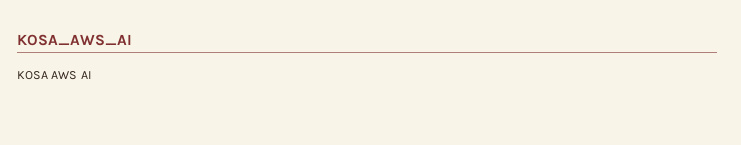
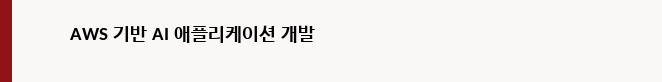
- KOSA_AWS_AI
- KOSA AWS AI
+ AWS 기반 AI 애플리케이션 개발

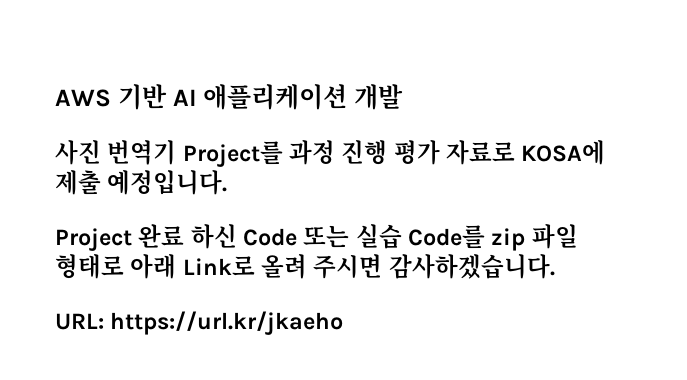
+ 사진 번역기 Project를 과정 진행 평가 자료로 KOSA에 제출 예정입니다.
+ Project 완료 하신 Code 또는 실습 Code를 zip 파일 형태로 아래 Link로 올려 주시면 감사하겠습니다.
+ URL: https://url.kr/jkaeho

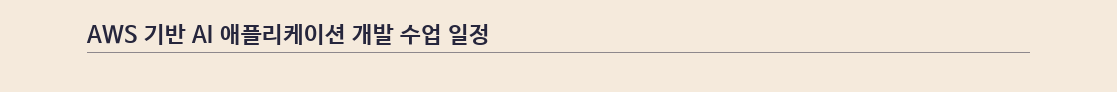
- AWS 기반 AI 애플리케이션 개발
- 사진 번역기 Project를 과정 진행 평가 자료로 KOSA에 제출 예정입니다.
- Project 완료 하신 Code 또는 실습 Code를 zip 파일 형태로 아래 Link로 올려 주시면 감사하겠습니다.
- URL: https://url.kr/jkaeho
+ AWS 기반 AI 애플리케이션 개발 수업 일정

